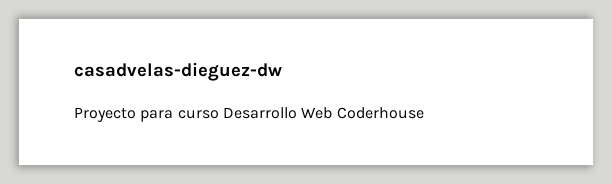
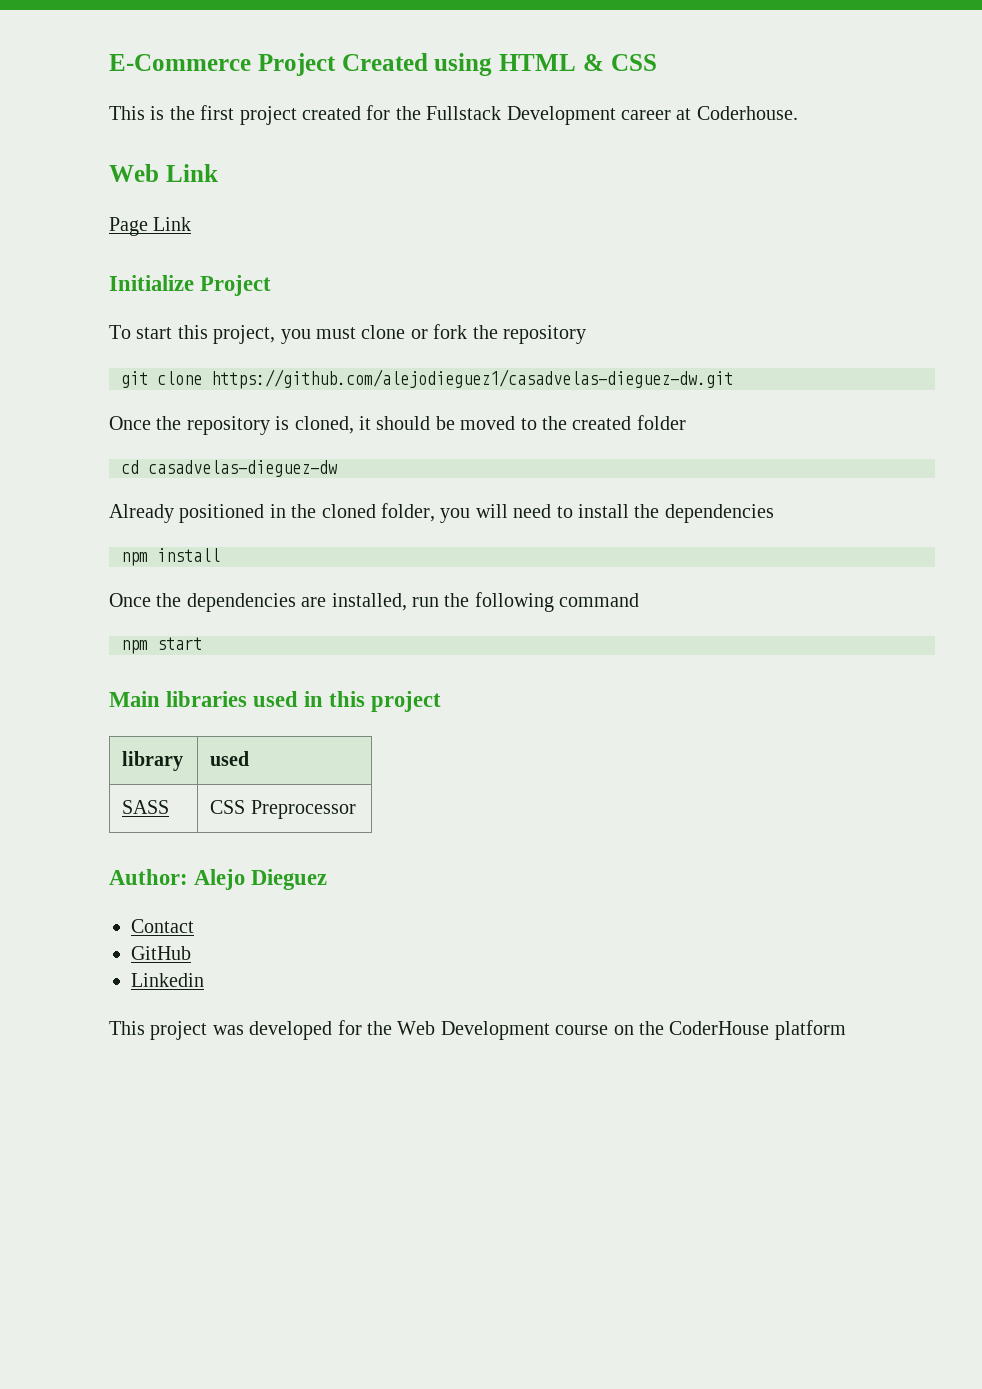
- casadvelas-dieguez-dw
- Proyecto para curso Desarrollo Web Coderhouse
+ E-Commerce Project Created using HTML & CSS
+ This is the first project created for the Fullstack Development career at Coderhouse.
+ Web Link
+ Page Link
+ Initialize Project
+ To start this project, you must clone or fork the repository
+ git clone https://github.com/alejodieguez1/casadvelas-dieguez-dw.git
+ Once the repository is cloned, it should be moved to the created folder
+ cd casadvelas-dieguez-dw
+ Already positioned in the cloned folder, you will need to install the dependencies
+ npm install
+ Once the dependencies are installed, run the following command
+ npm start
+ Main libraries used in this project
+ library | used
+ SASS | CSS Preprocessor
+ Author: Alejo Dieguez
+ Contact
+ GitHub
+ Linkedin
+ This project was developed for the Web Development course on the CoderHouse platform

